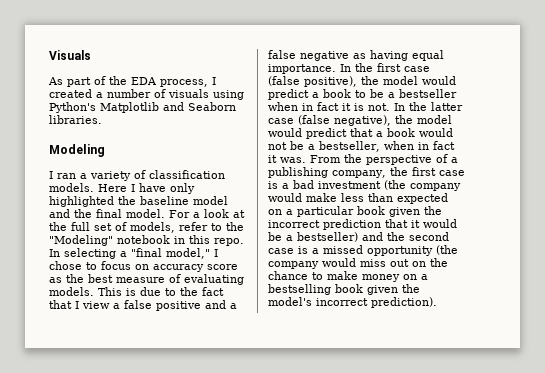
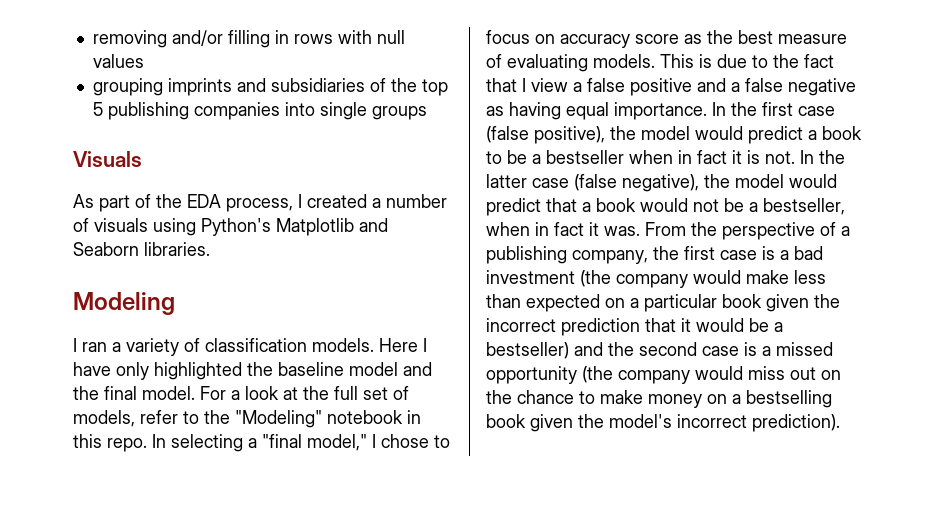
+ removing and/or filling in rows with null values
+ grouping imprints and subsidiaries of the top 5 publishing companies into single groups

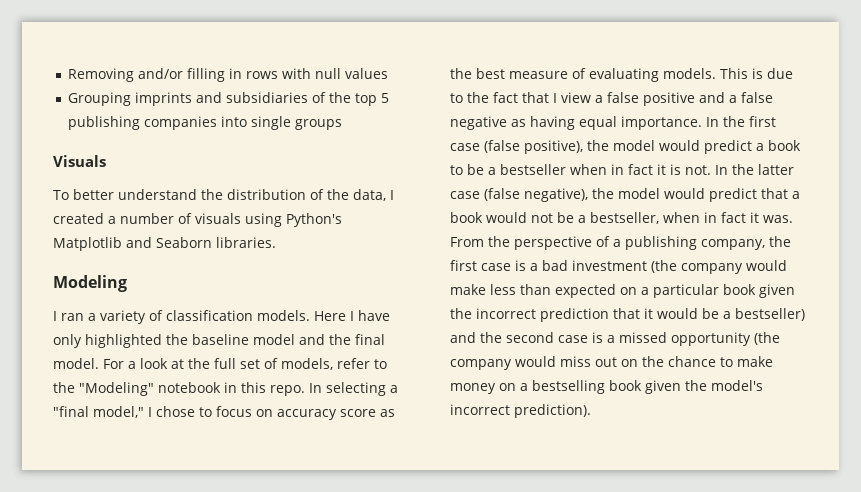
- removing and/or filling in rows with null values
+ Removing and/or filling in rows with null values
- grouping imprints and subsidiaries of the top 5 publishing companies into single groups
+ Grouping imprints and subsidiaries of the top 5 publishing companies into single groups
- As part of the EDA process, I created a number of visuals using Python's Matplotlib and Seaborn libraries.
+ To better understand the distribution of the data, I created a number of visuals using Python's Matplotlib and Seaborn libraries.

